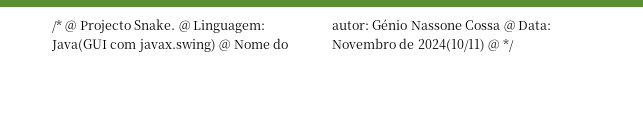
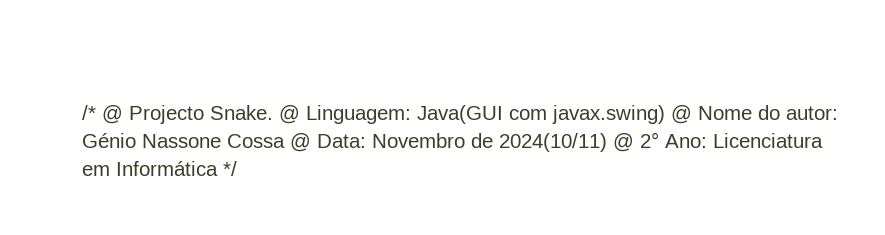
- @ Linguagem: Java(GUI com javax.swing) @ Nome do autor: Génio Nassone Cossa @ Data: Novembro de 2024(10/11) @ */
+ @ Linguagem: Java(GUI com javax.swing) @ Nome do autor: Génio Nassone Cossa @ Data: Novembro de 2024(10/11) @ 2° Ano: Licenciatura em Informática */

